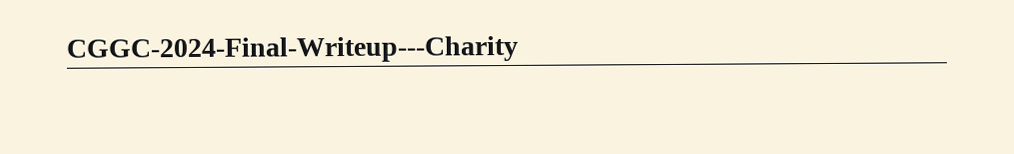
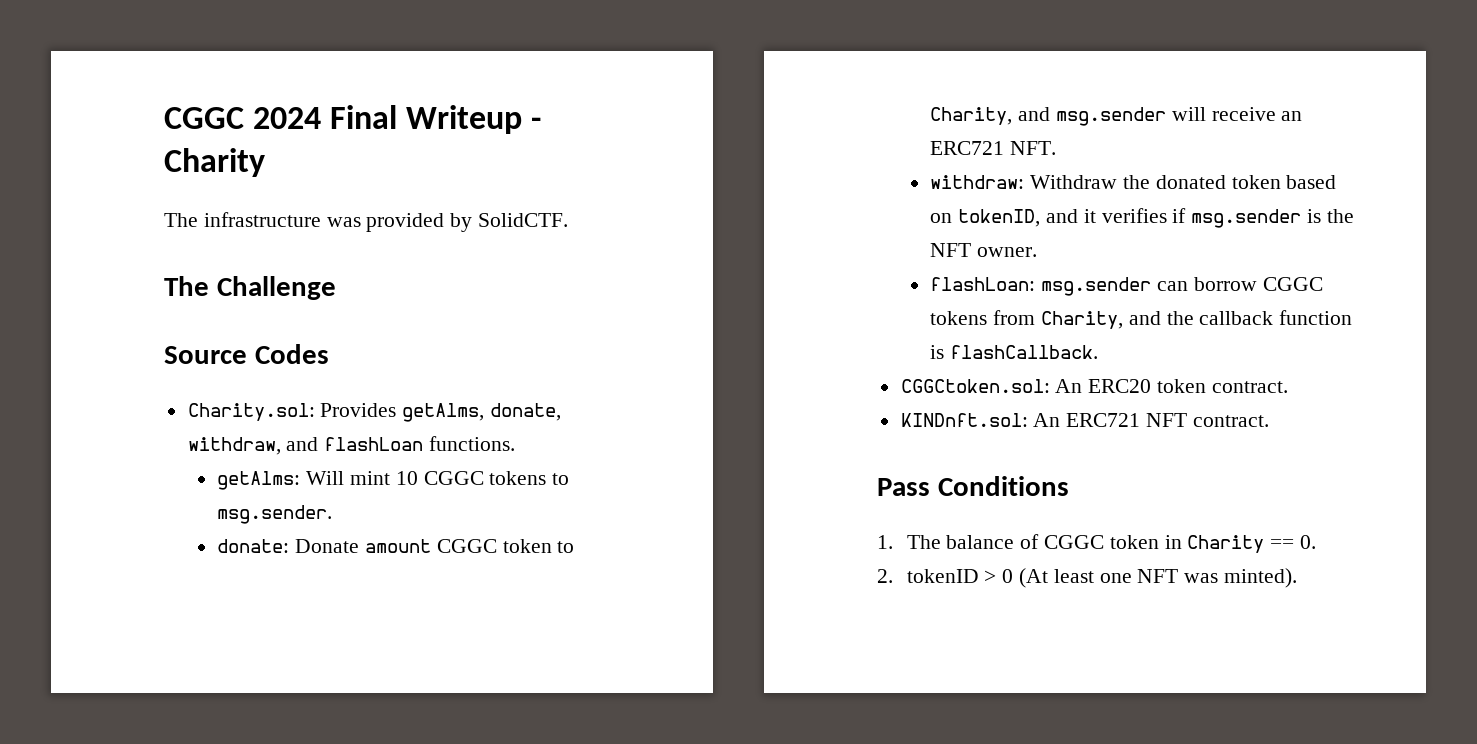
- CGGC-2024-Final-Writeup---Charity
+ CGGC 2024 Final Writeup - Charity
+ The infrastructure was provided by SolidCTF.
+ The Challenge
+ Source Codes
+ Charity.sol: Provides getAlms, donate, withdraw, and flashLoan functions.
+ getAlms: Will mint 10 CGGC tokens to msg.sender.
+ donate: Donate amount CGGC token to Charity, and msg.sender will receive an ERC721 NFT.
+ withdraw: Withdraw the donated token based on tokenID, and it verifies if msg.sender is the NFT owner.
+ flashLoan: msg.sender can borrow CGGC tokens from Charity, and the callback function is flashCallback.
+ CGGCtoken.sol: An ERC20 token contract.
+ KINDnft.sol: An ERC721 NFT contract.
+ Pass Conditions
+ 1. The balance of CGGC token in Charity == 0.
+ 2. tokenID > 0 (At least one NFT was minted).

